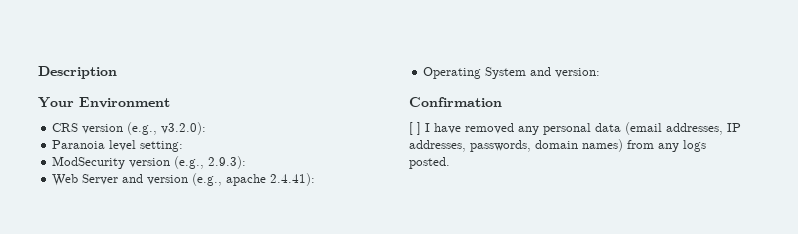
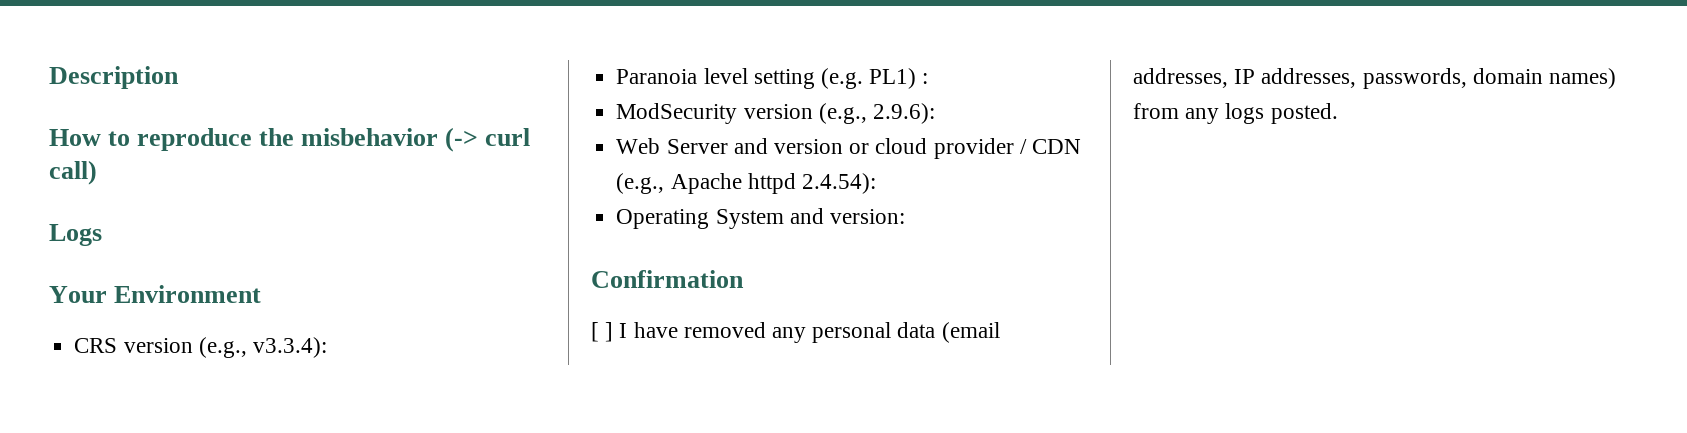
+ How to reproduce the misbehavior (-> curl call)
+ Logs
- CRS version (e.g., v3.2.0):
+ CRS version (e.g., v3.3.4):
- Paranoia level setting:
+ Paranoia level setting (e.g. PL1) :
- ModSecurity version (e.g., 2.9.3):
+ ModSecurity version (e.g., 2.9.6):
- Web Server and version (e.g., apache 2.4.41):
+ Web Server and version or cloud provider / CDN (e.g., Apache httpd 2.4.54):

